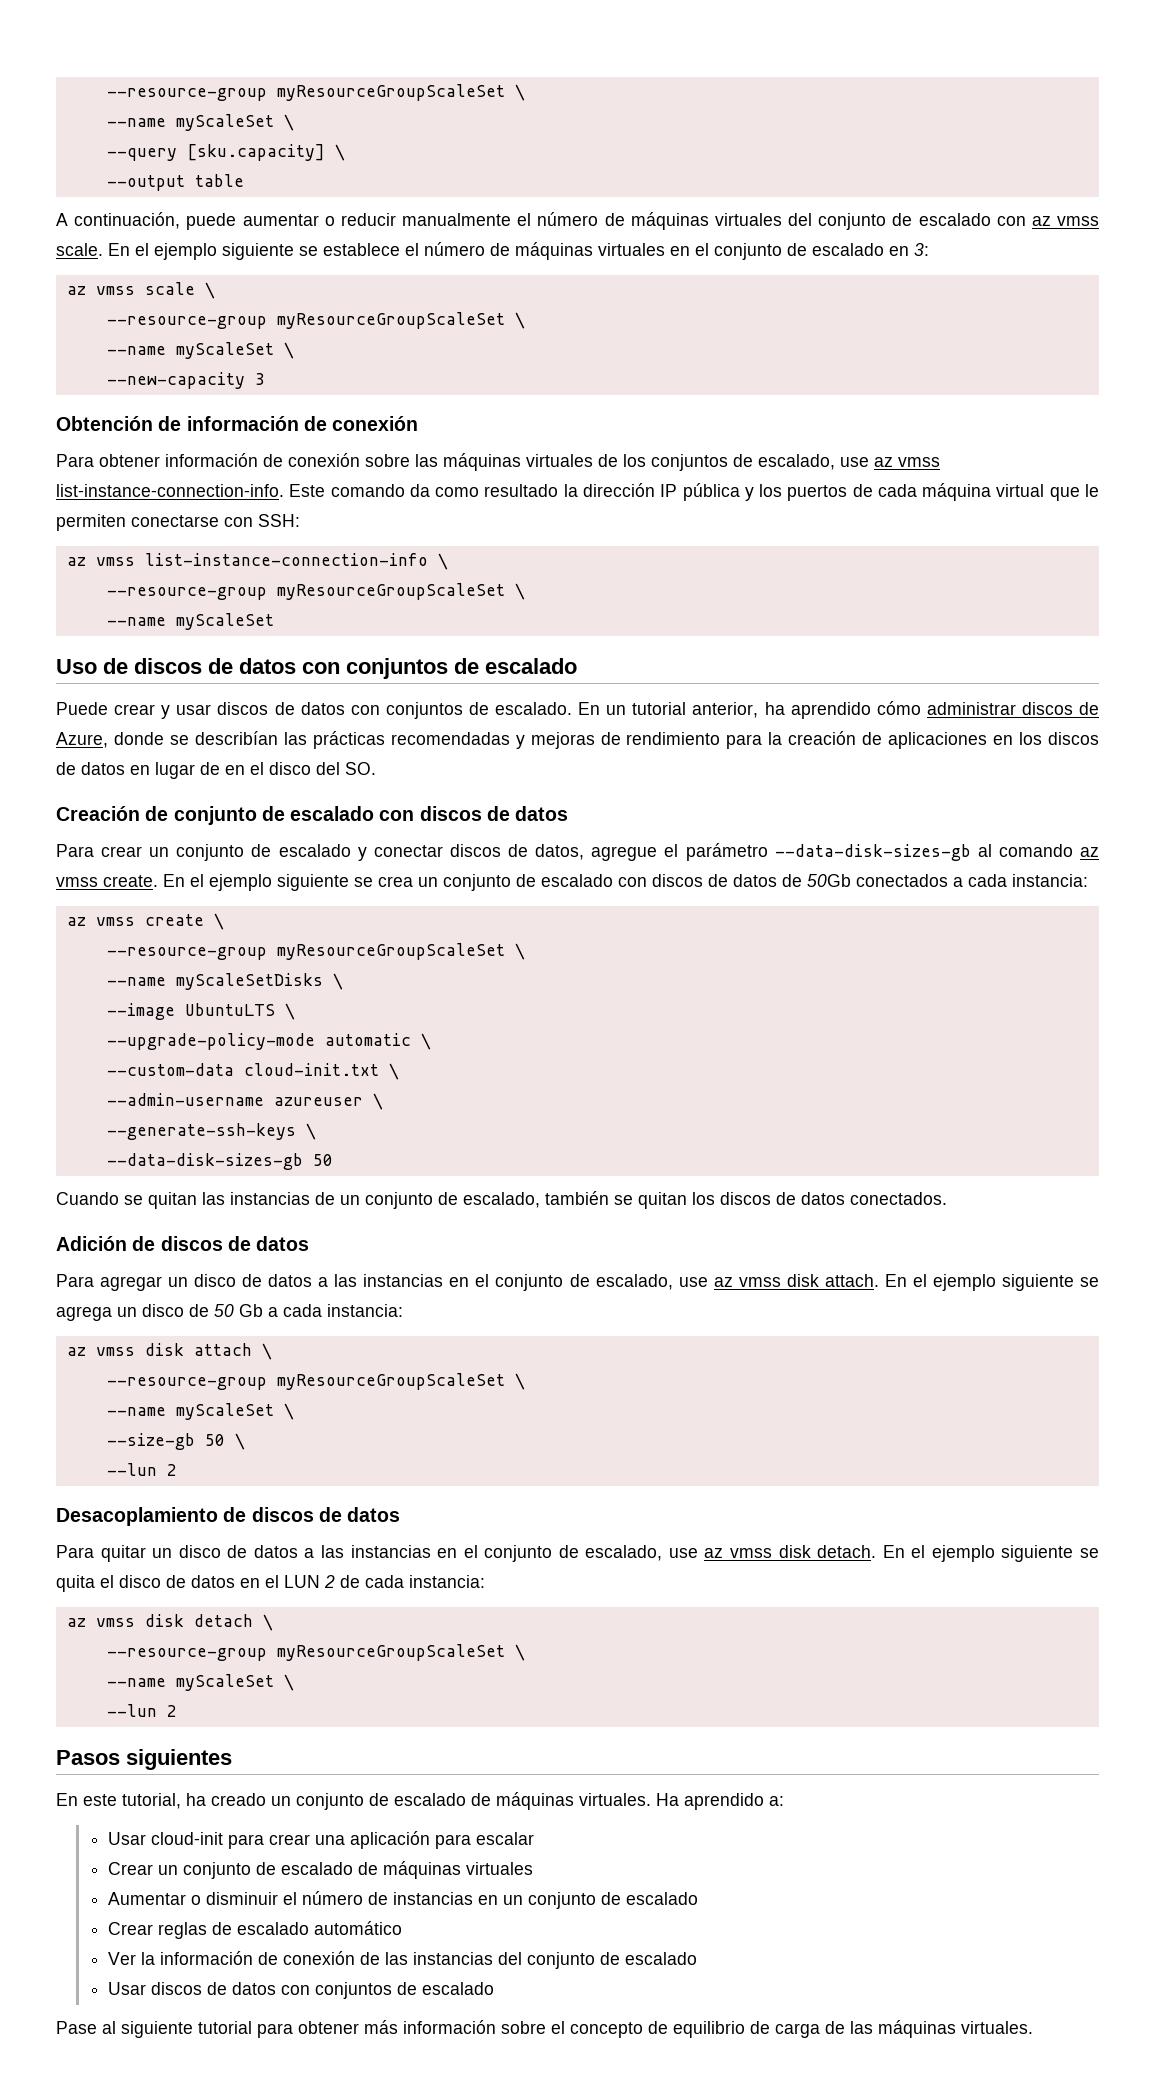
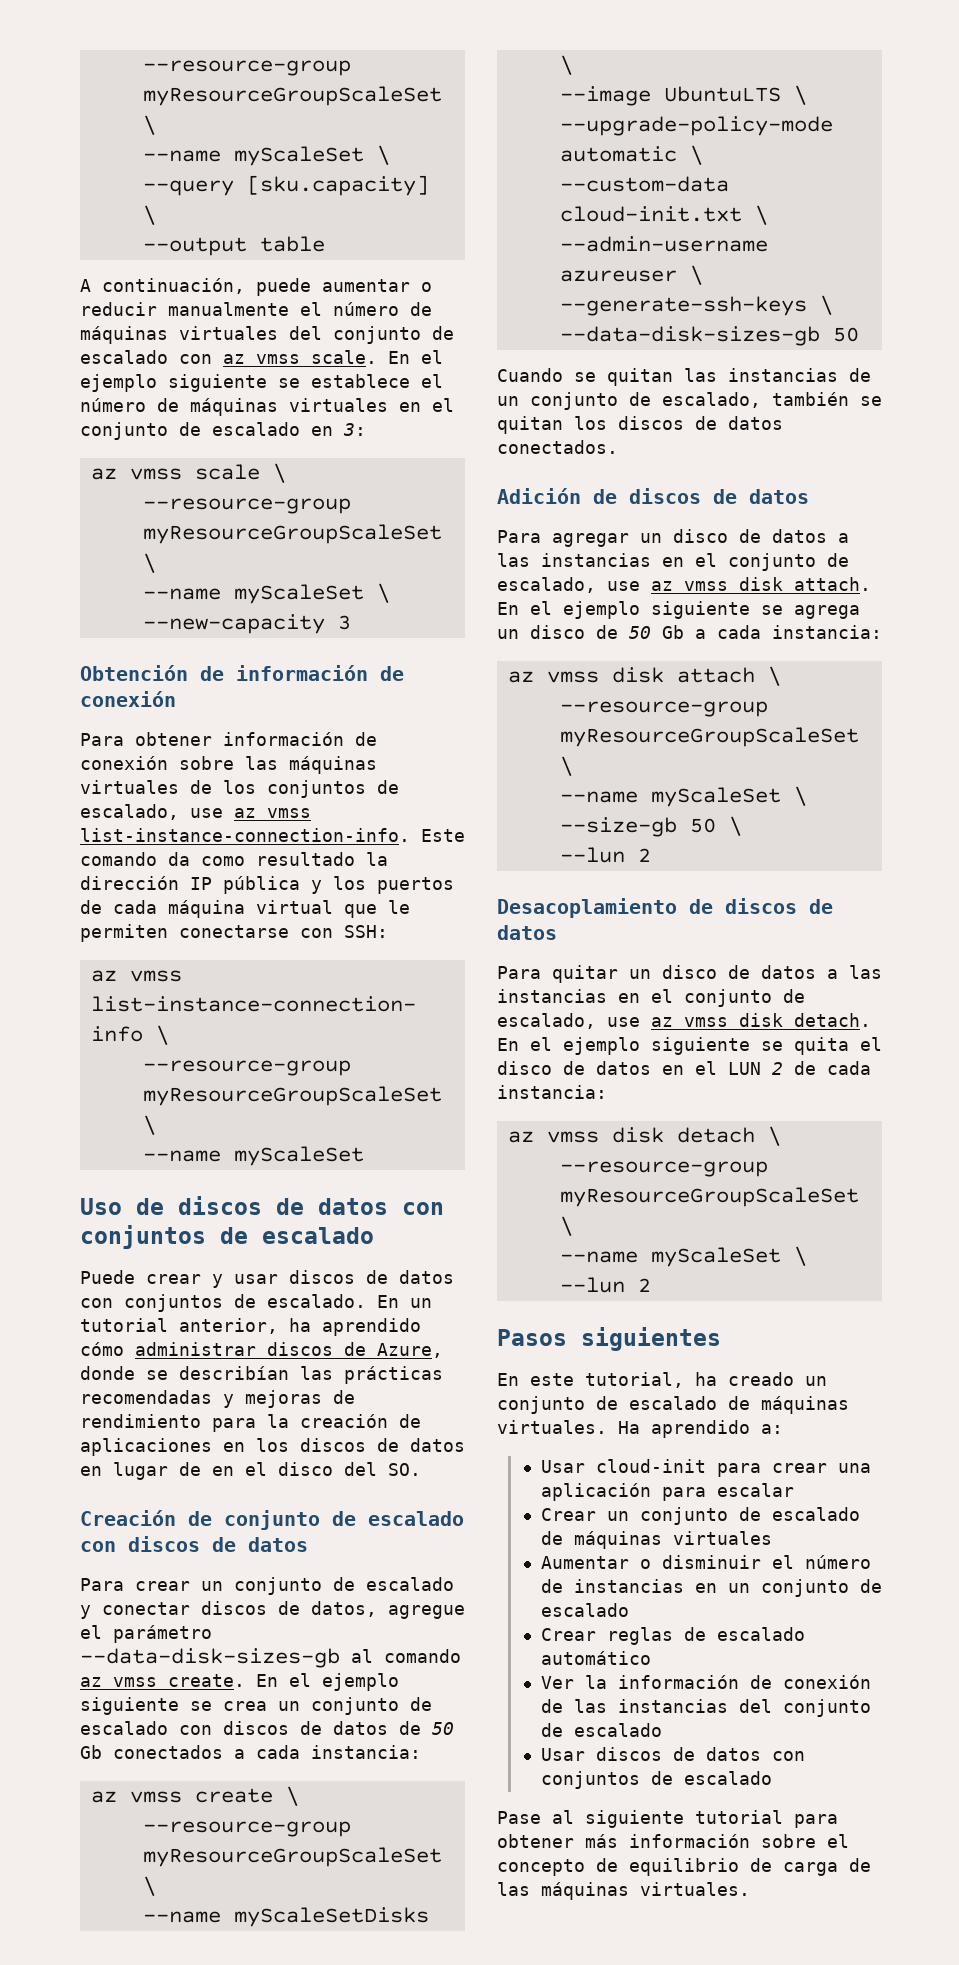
- En el ejemplo siguiente se crea un conjunto de escalado con discos de datos de 50Gb conectados a cada instancia:
+ En el ejemplo siguiente se crea un conjunto de escalado con discos de datos de 50 Gb conectados a cada instancia:

